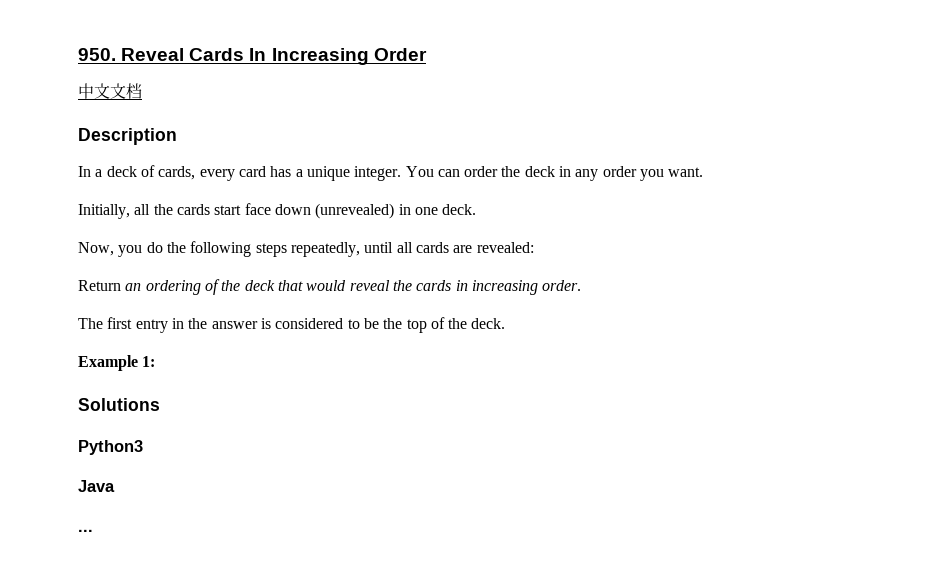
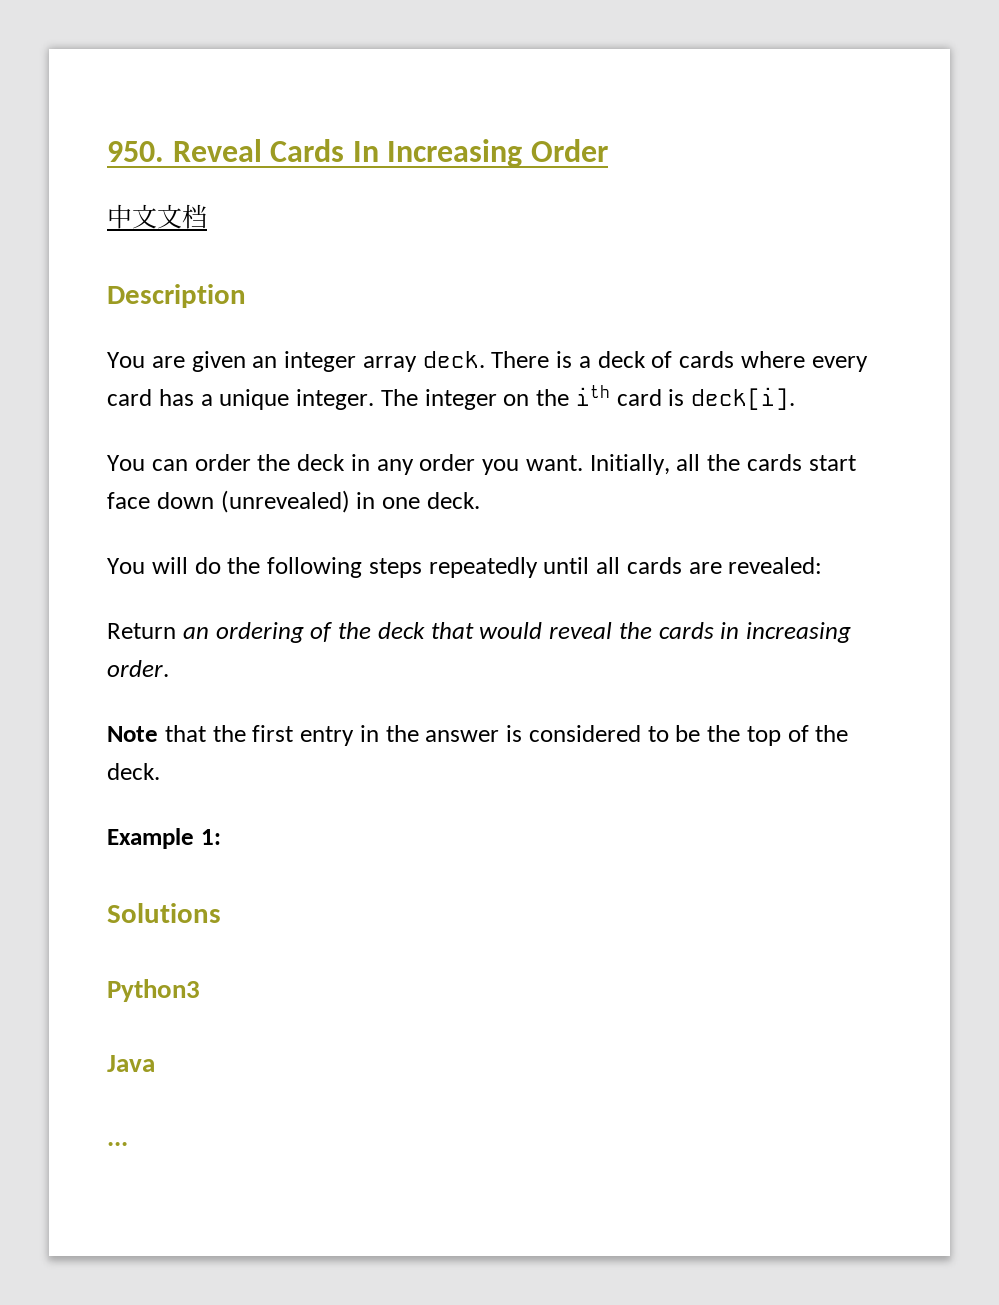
- In a deck of cards, every card has a unique integer. You can order the deck in any order you want.
- Initially, all the cards start face down (unrevealed) in one deck.
+ You are given an integer array deck. There is a deck of cards where every card has a unique integer. The integer on the ith card is deck[i].
+ You can order the deck in any order you want. Initially, all the cards start face down (unrevealed) in one deck.
- Now, you do the following steps repeatedly, until all cards are revealed:
+ You will do the following steps repeatedly until all cards are revealed:
- The first entry in the answer is considered to be the top of the deck.
+ Note that the first entry in the answer is considered to be the top of the deck.

